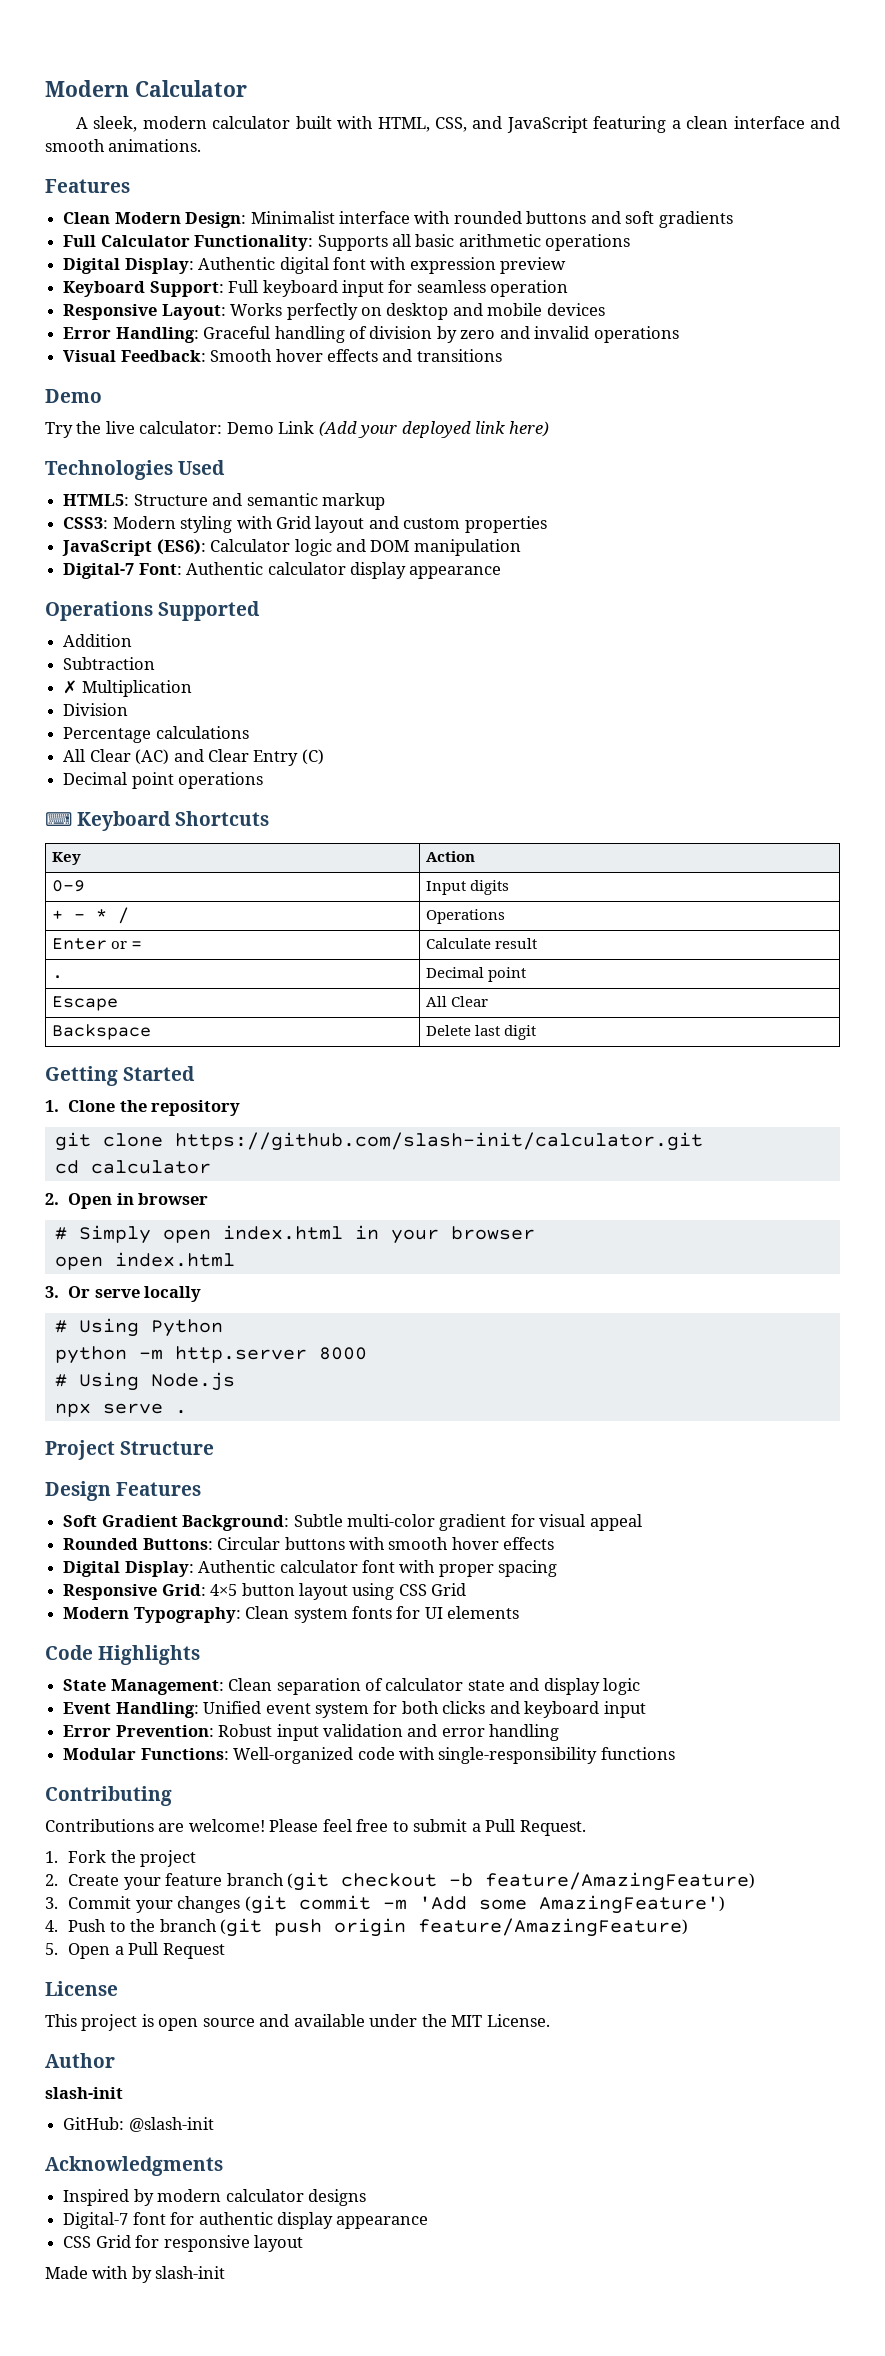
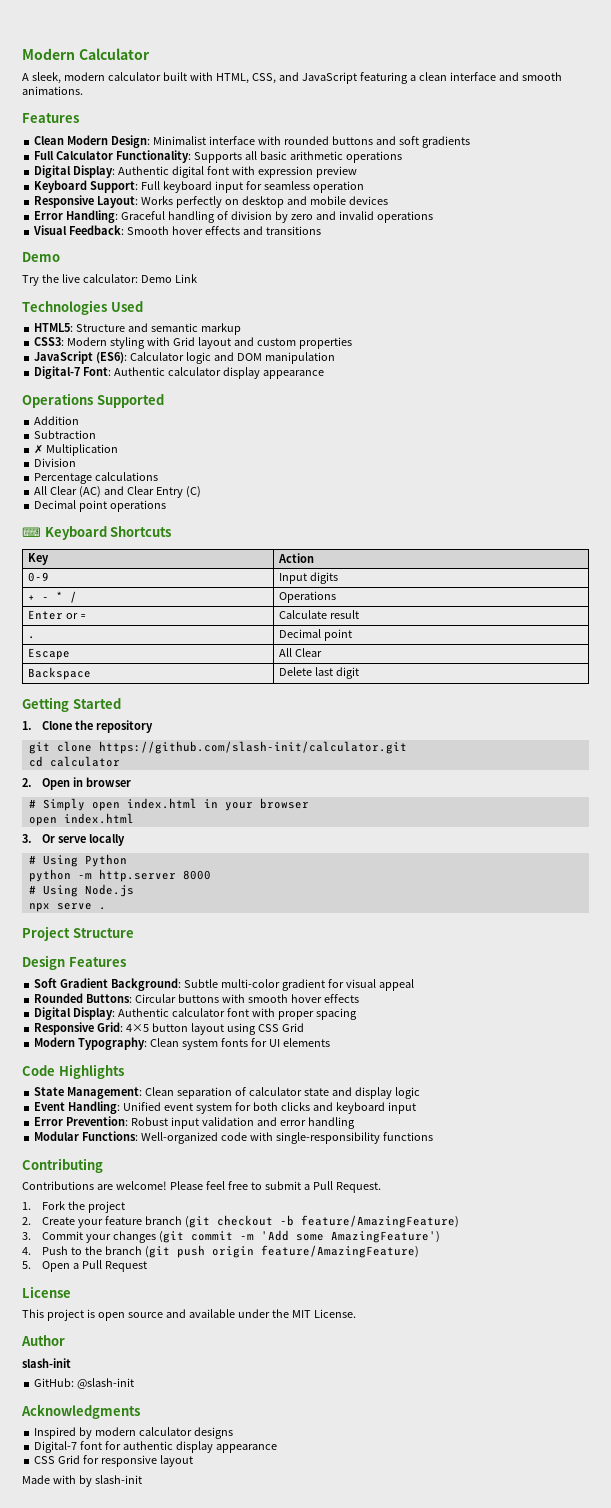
- Try the live calculator: Demo Link (Add your deployed link here)
+ Try the live calculator: Demo Link

